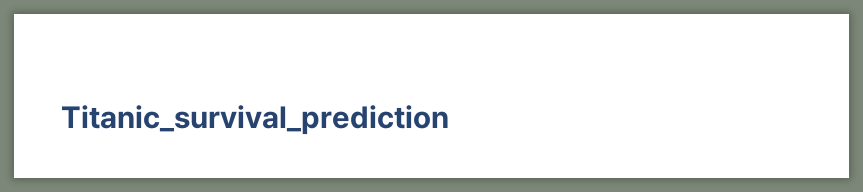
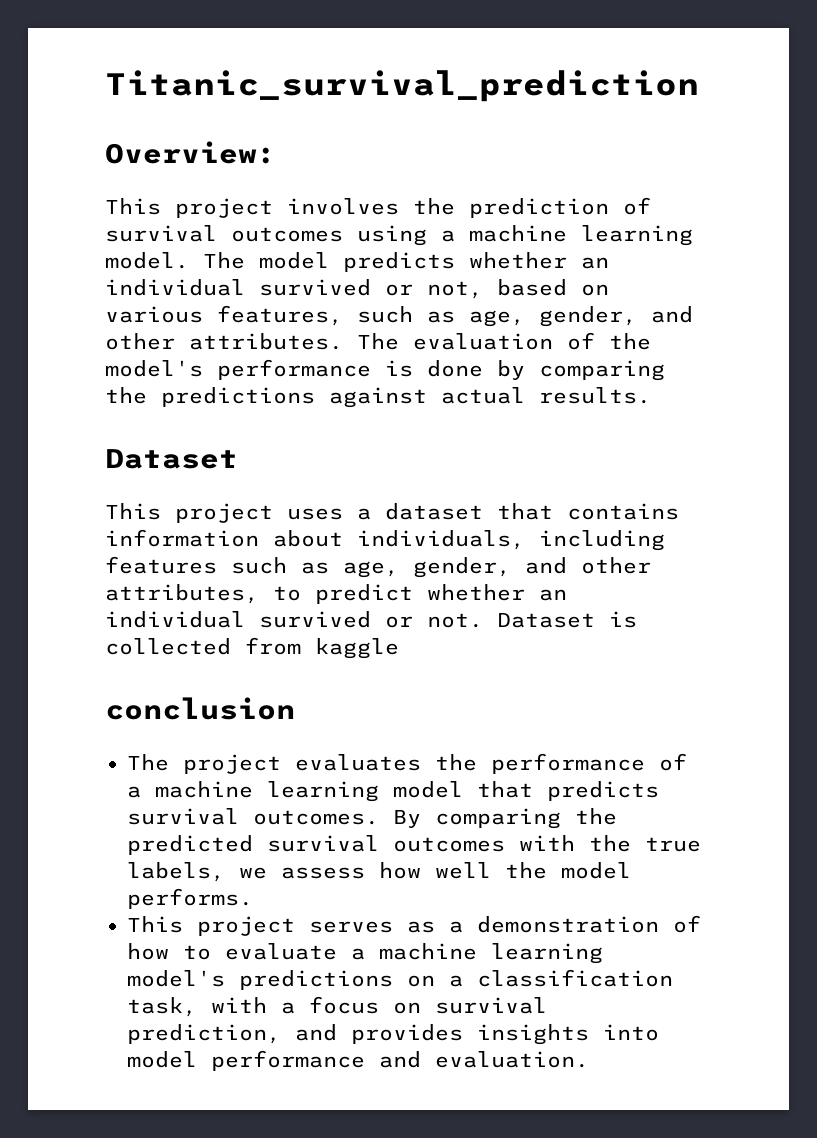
+ Overview:
+ This project involves the prediction of survival outcomes using a machine learning model. The model predicts whether an individual survived or not, based on various features, such as age, gender, and other attributes. The evaluation of the model's performance is done by comparing the predictions against actual results.
+ Dataset
+ This project uses a dataset that contains information about individuals, including features such as age, gender, and other attributes, to predict whether an individual survived or not. Dataset is collected from kaggle
+ conclusion
+ The project evaluates the performance of a machine learning model that predicts survival outcomes. By comparing the predicted survival outcomes with the true labels, we assess how well the model performs.
+ This project serves as a demonstration of how to evaluate a machine learning model's predictions on a classification task, with a focus on survival prediction, and provides insights into model performance and evaluation.

